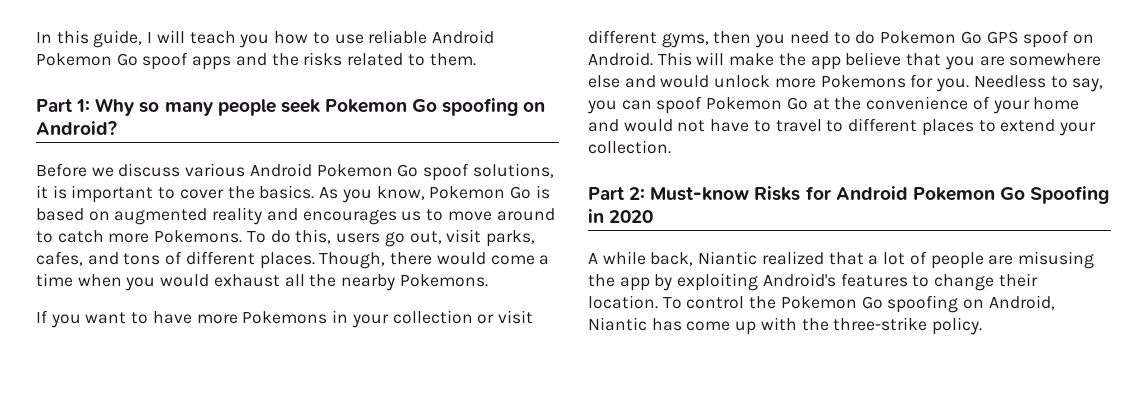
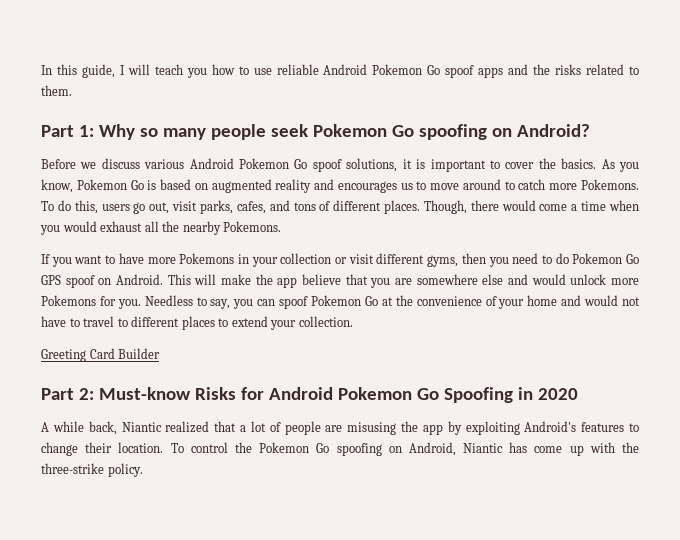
+ Greeting Card Builder

